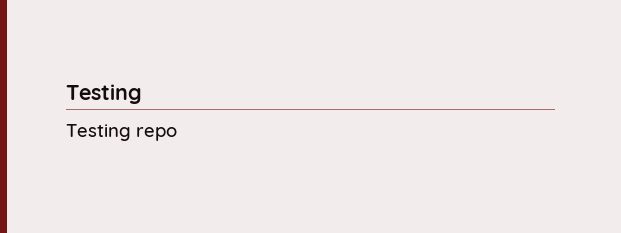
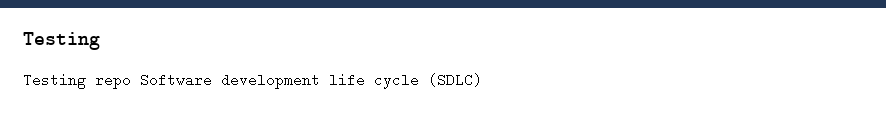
- Testing repo
+ Testing repo Software development life cycle (SDLC)

